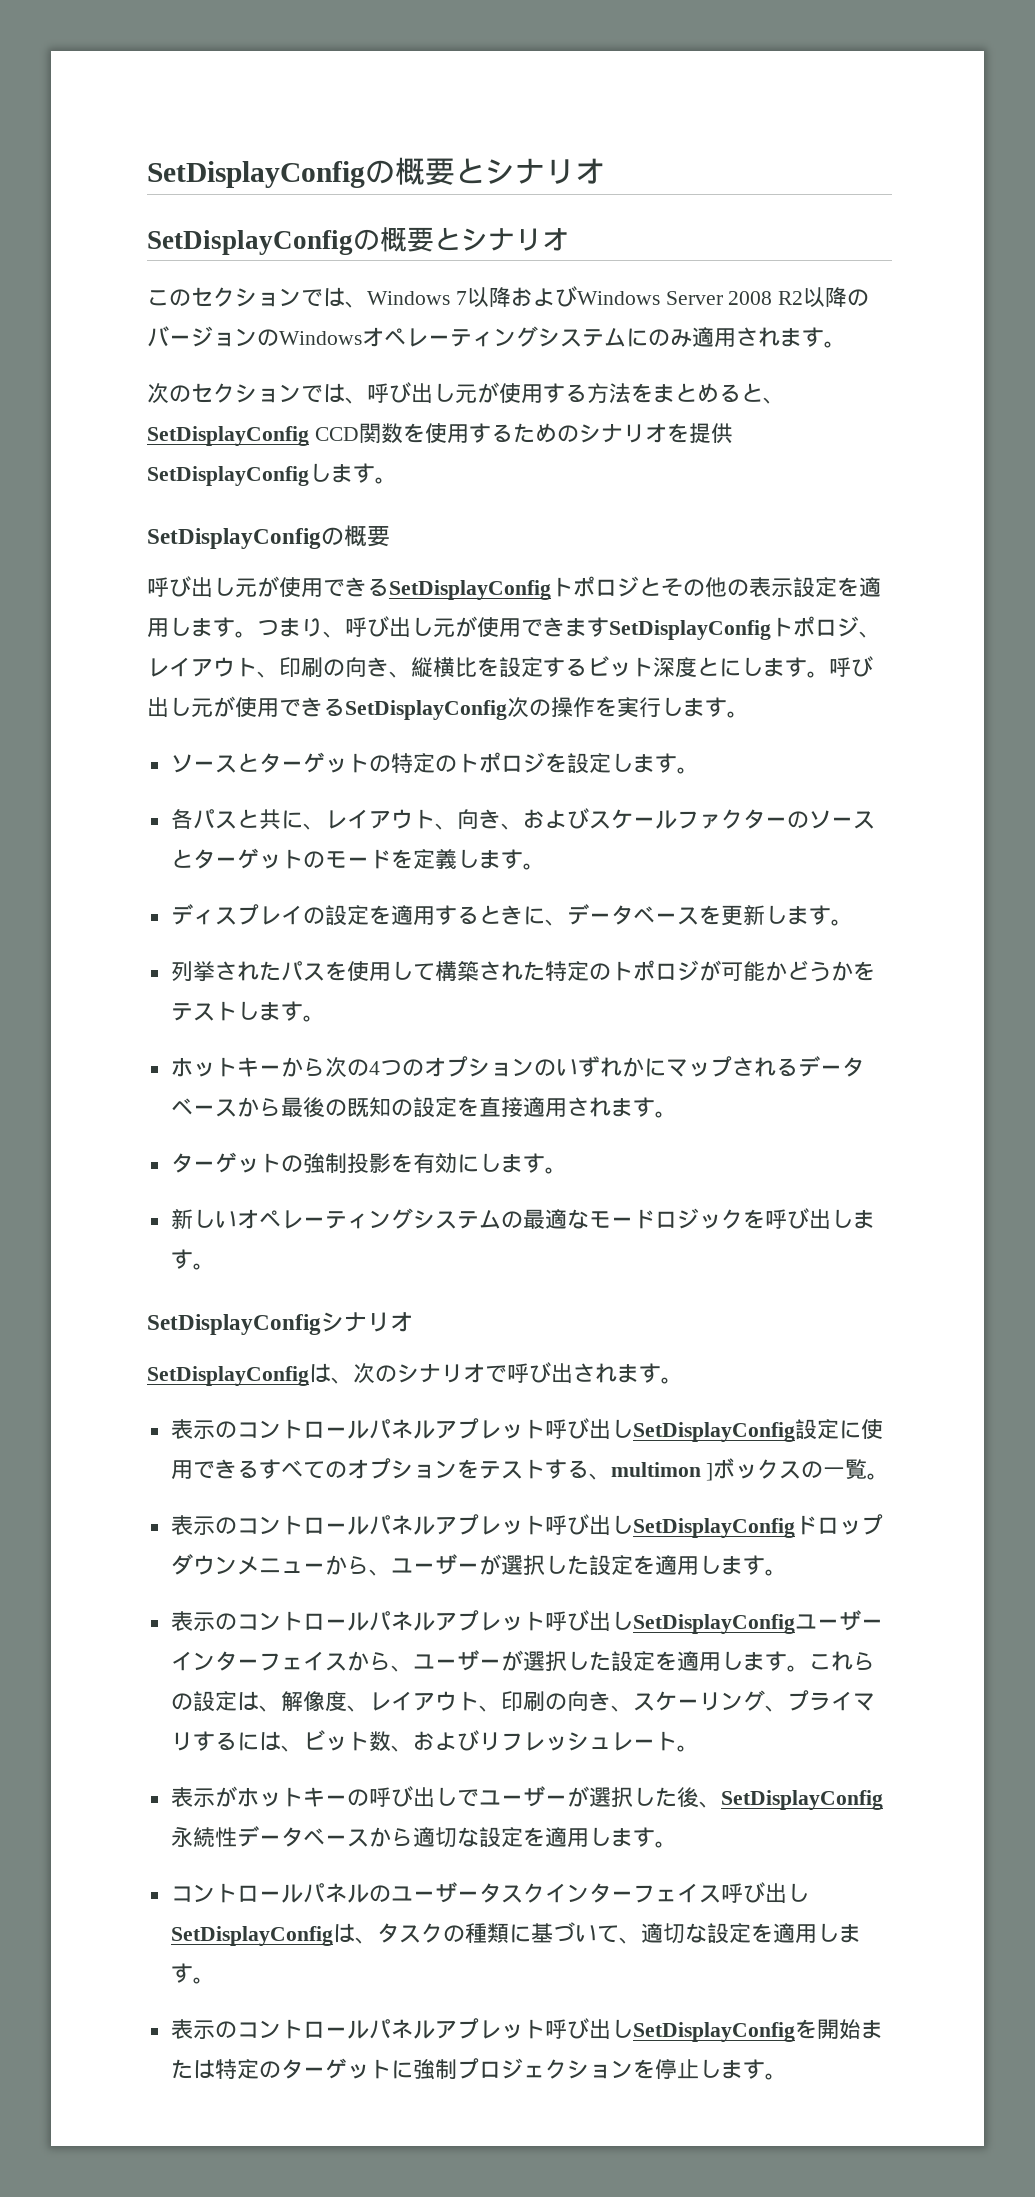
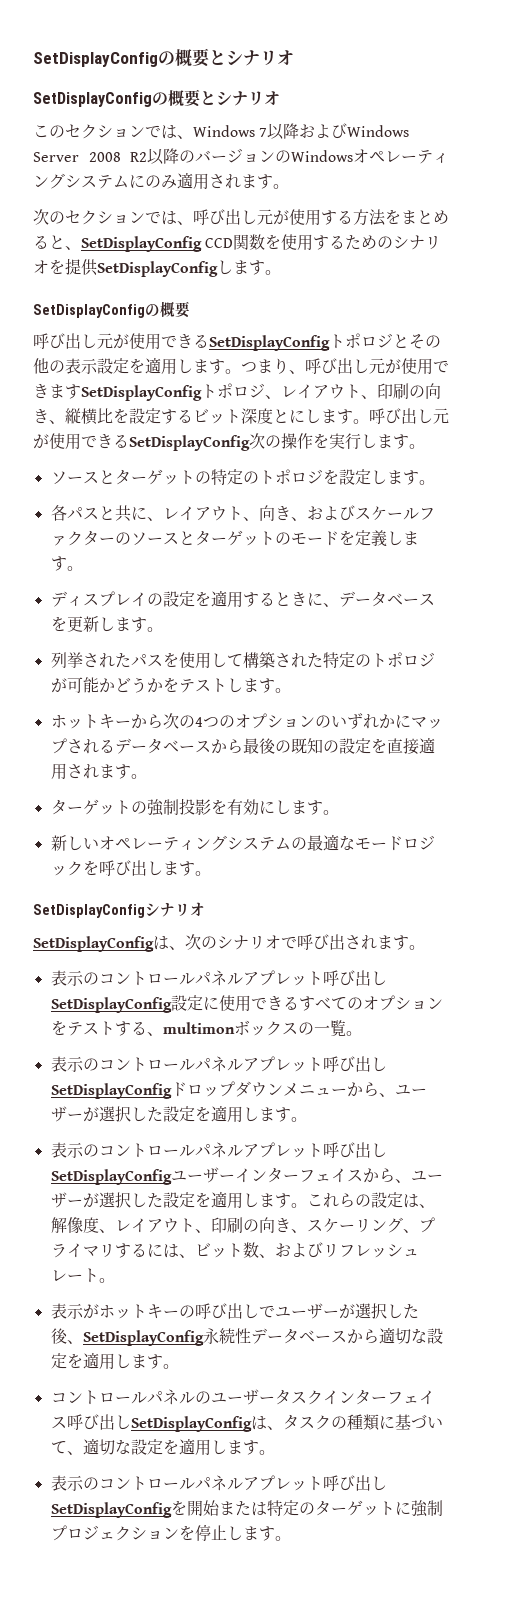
- 表示のコントロールパネルアプレット呼び出しSetDisplayConfig設定に使用できるすべてのオプションをテストする、multimon ]ボックスの一覧。
+ 表示のコントロールパネルアプレット呼び出しSetDisplayConfig設定に使用できるすべてのオプションをテストする、multimonボックスの一覧。

